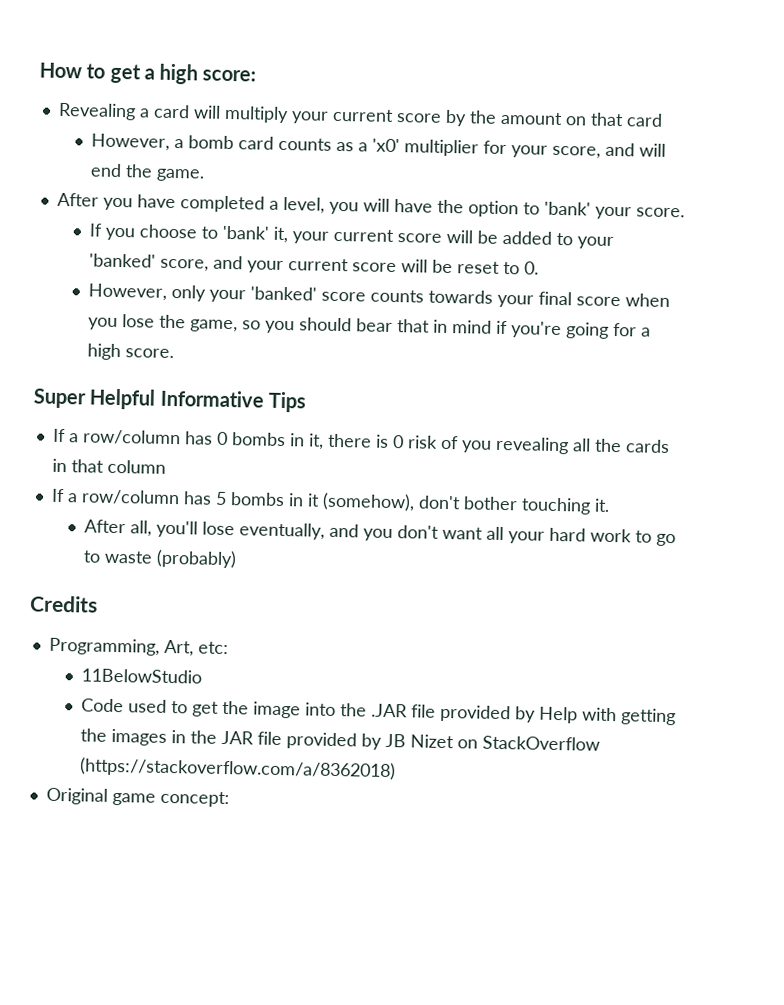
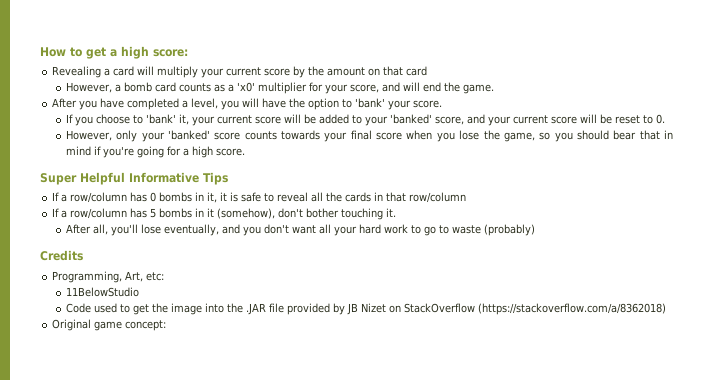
- If a row/column has 0 bombs in it, there is 0 risk of you revealing all the cards in that column
+ If a row/column has 0 bombs in it, it is safe to reveal all the cards in that row/column
- Code used to get the image into the .JAR file provided by Help with getting the images in the JAR file provided by JB Nizet on StackOverflow (https://stackoverflow.com/a/8362018)
+ Code used to get the image into the .JAR file provided by JB Nizet on StackOverflow (https://stackoverflow.com/a/8362018)

